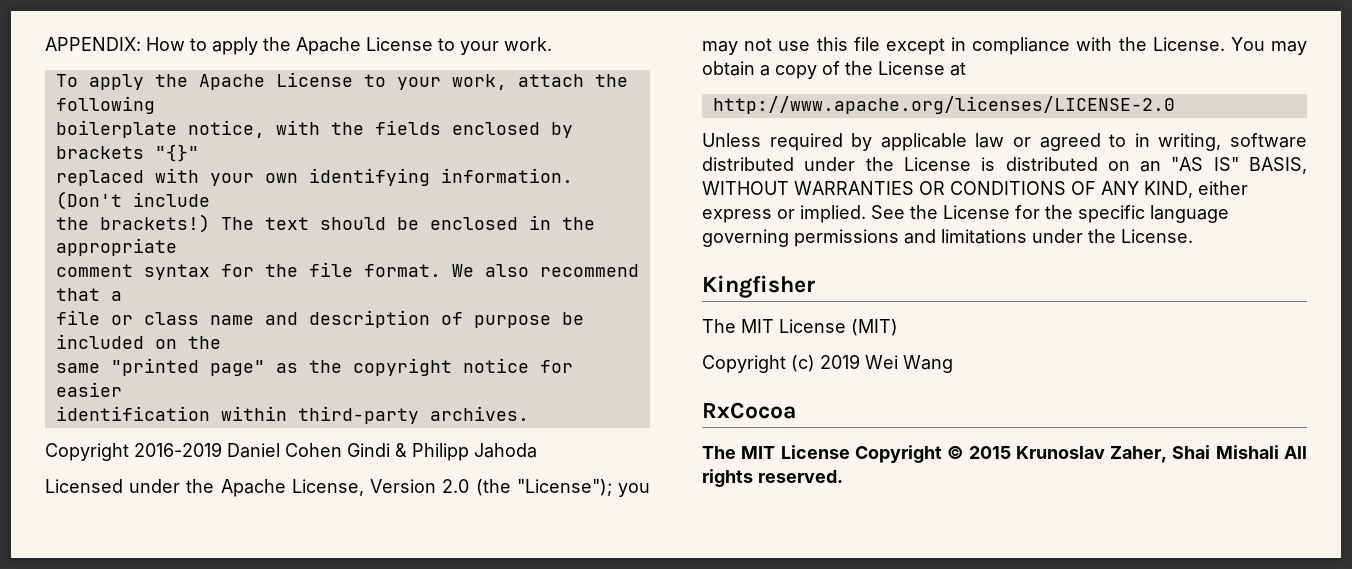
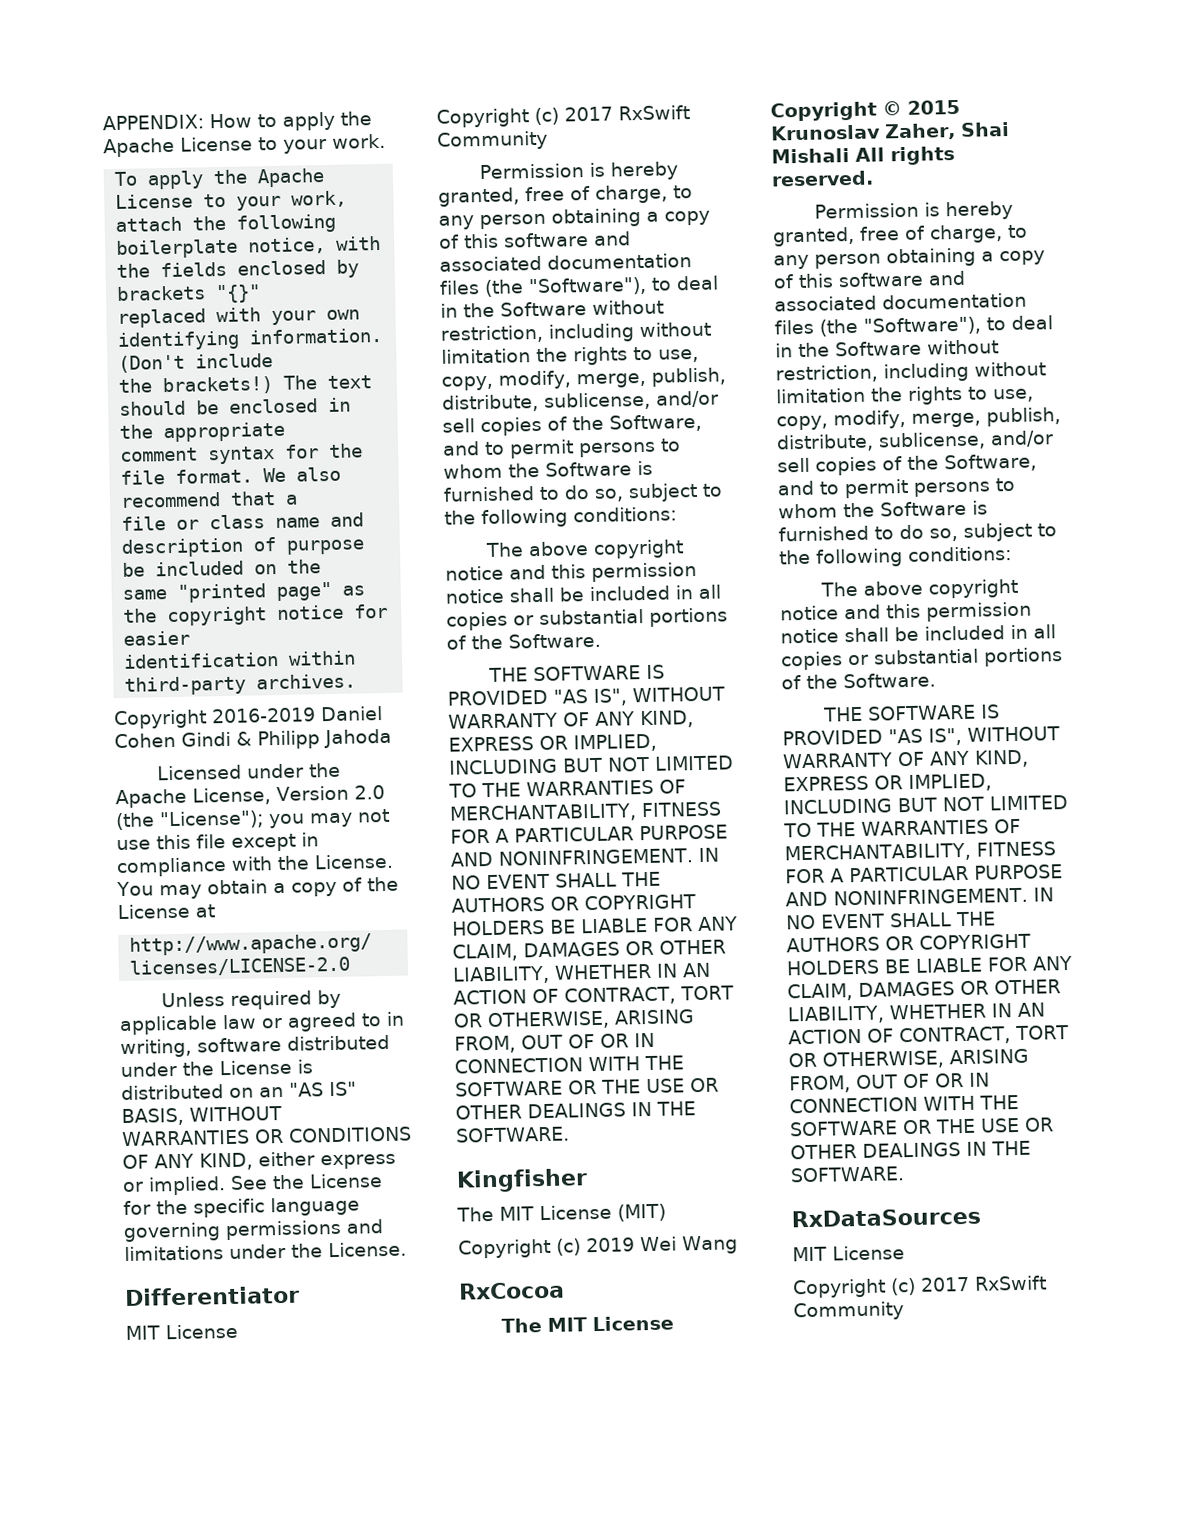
+ Differentiator
+ MIT License
+ Copyright (c) 2017 RxSwift Community
+ Permission is hereby granted, free of charge, to any person obtaining a copy of this software and associated documentation files (the "Software"), to deal in the Software without restriction, including without limitation the rights to use, copy, modify, merge, publish, distribute, sublicense, and/or sell copies of the Software, and to permit persons to whom the Software is furnished to do so, subject to the following conditions:
+ The above copyright notice and this permission notice shall be included in all copies or substantial portions of the Software.
+ THE SOFTWARE IS PROVIDED "AS IS", WITHOUT WARRANTY OF ANY KIND, EXPRESS OR IMPLIED, INCLUDING BUT NOT LIMITED TO THE WARRANTIES OF MERCHANTABILITY, FITNESS FOR A PARTICULAR PURPOSE AND NONINFRINGEMENT. IN NO EVENT SHALL THE AUTHORS OR COPYRIGHT HOLDERS BE LIABLE FOR ANY CLAIM, DAMAGES OR OTHER LIABILITY, WHETHER IN AN ACTION OF CONTRACT, TORT OR OTHERWISE, ARISING FROM, OUT OF OR IN CONNECTION WITH THE SOFTWARE OR THE USE OR OTHER DEALINGS IN THE SOFTWARE.
  The MIT License Copyright © 2015 Krunoslav Zaher, Shai Mishali All rights reserved.
+ Permission is hereby granted, free of charge, to any person obtaining a copy of this software and associated documentation files (the "Software"), to deal in the Software without restriction, including without limitation the rights to use, copy, modify, merge, publish, distribute, sublicense, and/or sell copies of the Software, and to permit persons to whom the Software is furnished to do so, subject to the following conditions:
+ The above copyright notice and this permission notice shall be included in all copies or substantial portions of the Software.
+ THE SOFTWARE IS PROVIDED "AS IS", WITHOUT WARRANTY OF ANY KIND, EXPRESS OR IMPLIED, INCLUDING BUT NOT LIMITED TO THE WARRANTIES OF MERCHANTABILITY, FITNESS FOR A PARTICULAR PURPOSE AND NONINFRINGEMENT. IN NO EVENT SHALL THE AUTHORS OR COPYRIGHT HOLDERS BE LIABLE FOR ANY CLAIM, DAMAGES OR OTHER LIABILITY, WHETHER IN AN ACTION OF CONTRACT, TORT OR OTHERWISE, ARISING FROM, OUT OF OR IN CONNECTION WITH THE SOFTWARE OR THE USE OR OTHER DEALINGS IN THE SOFTWARE.
+ RxDataSources
+ MIT License
+ Copyright (c) 2017 RxSwift Community

